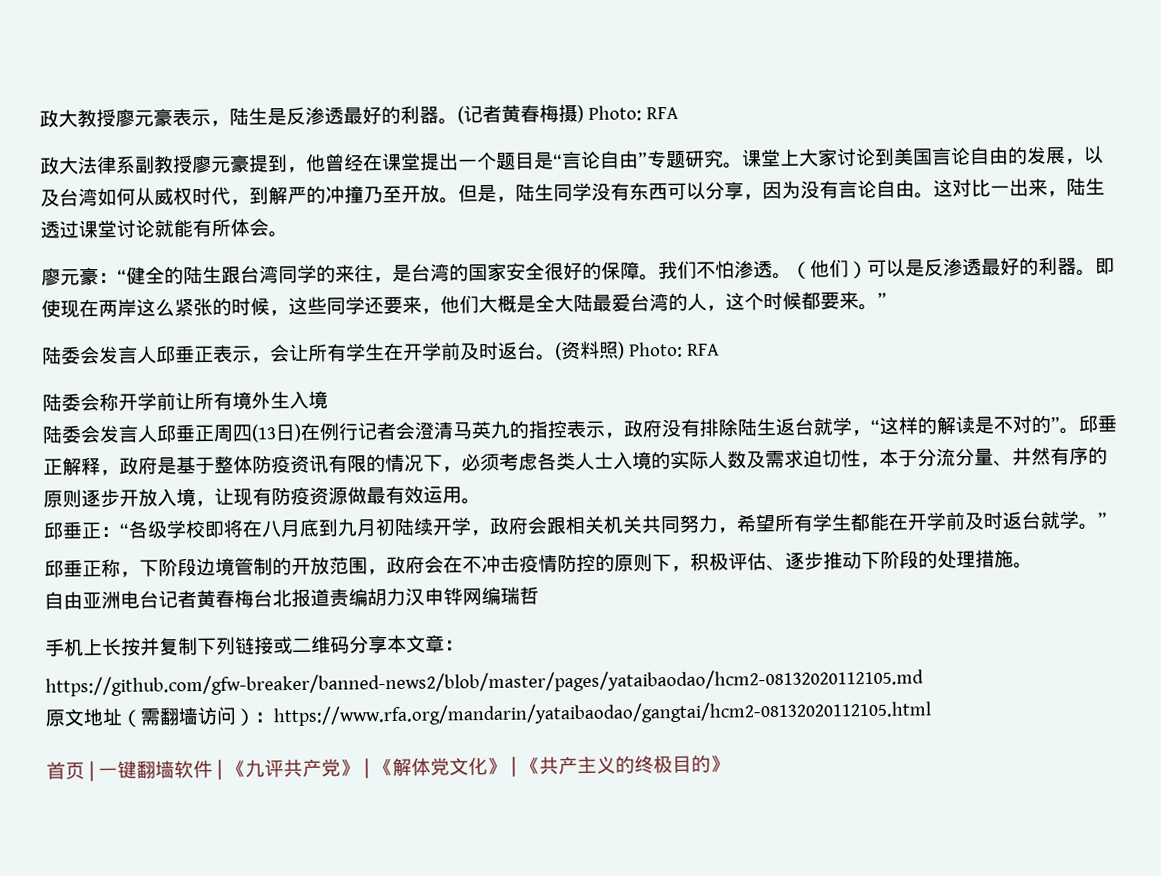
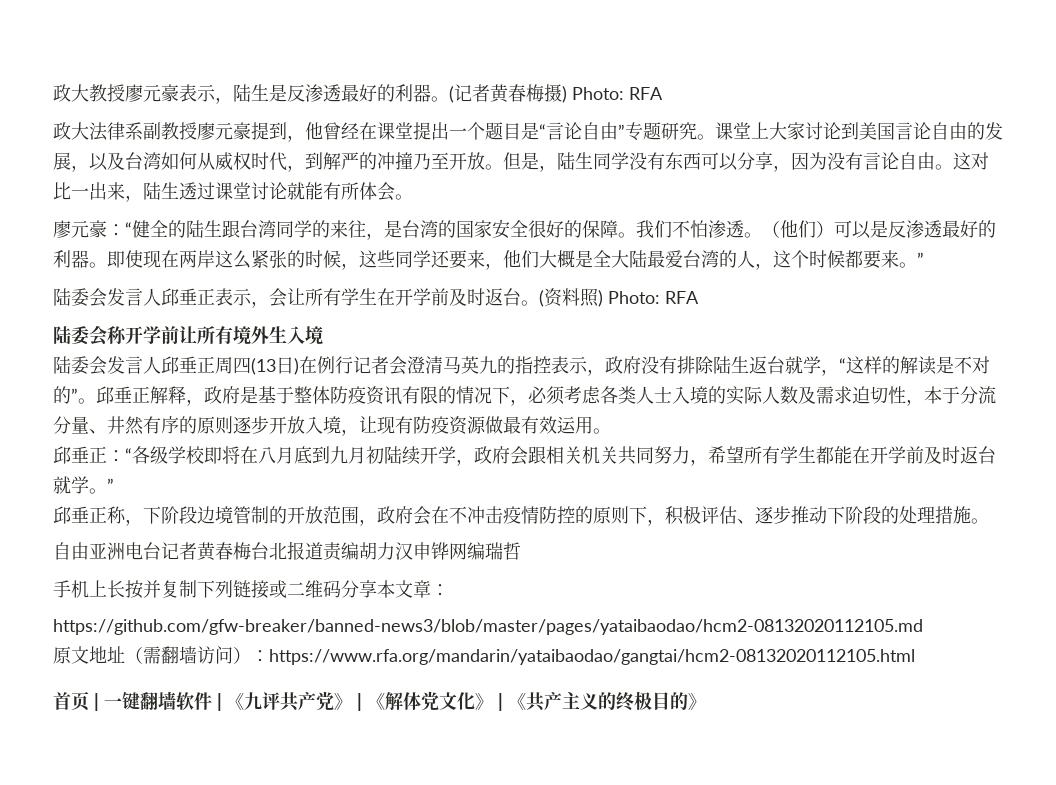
- https://github.com/gfw-breaker/banned-news2/blob/master/pages/yataibaodao/hcm2-08132020112105.md
+ https://github.com/gfw-breaker/banned-news3/blob/master/pages/yataibaodao/hcm2-08132020112105.md

